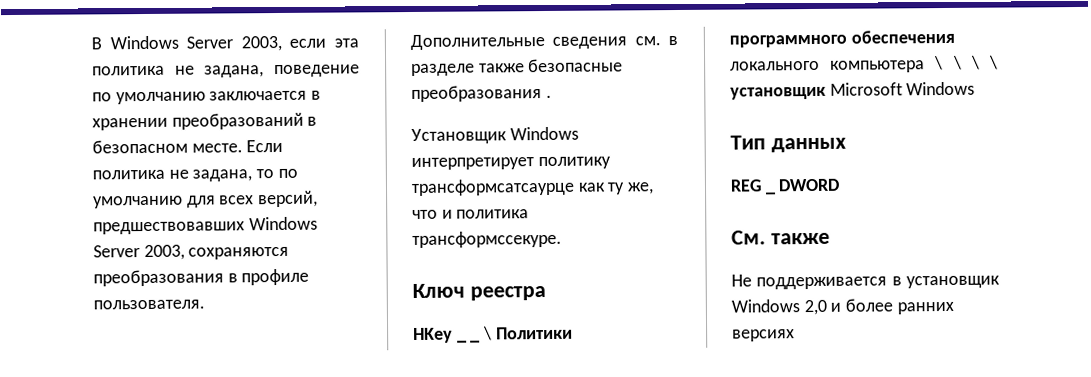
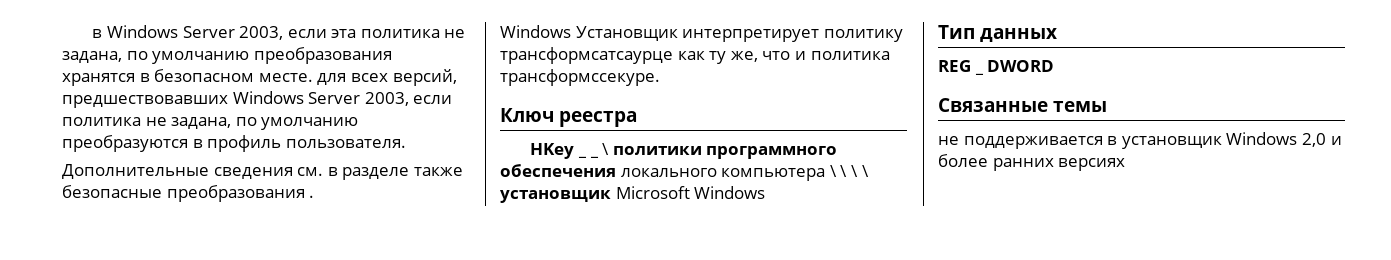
- В Windows Server 2003, если эта политика не задана, поведение по умолчанию заключается в хранении преобразований в безопасном месте. Если политика не задана, то по умолчанию для всех версий, предшествовавших Windows Server 2003, сохраняются преобразования в профиле пользователя.
+ в Windows Server 2003, если эта политика не задана, по умолчанию преобразования хранятся в безопасном месте. для всех версий, предшествовавших Windows Server 2003, если политика не задана, по умолчанию преобразуются в профиль пользователя.
- Установщик Windows интерпретирует политику трансформсатсаурце как ту же, что и политика трансформссекуре.
+ Windows Установщик интерпретирует политику трансформсатсаурце как ту же, что и политика трансформссекуре.
- HKey _ _ \ Политики программного обеспечения локального компьютера \ \ \ \ установщик Microsoft Windows
+ HKey _ _ \ политики программного обеспечения локального компьютера \ \ \ \ установщик Microsoft Windows
- См. также
- Не поддерживается в установщик Windows 2,0 и более ранних версиях
+ Связанные темы
+ не поддерживается в установщик Windows 2,0 и более ранних версиях

